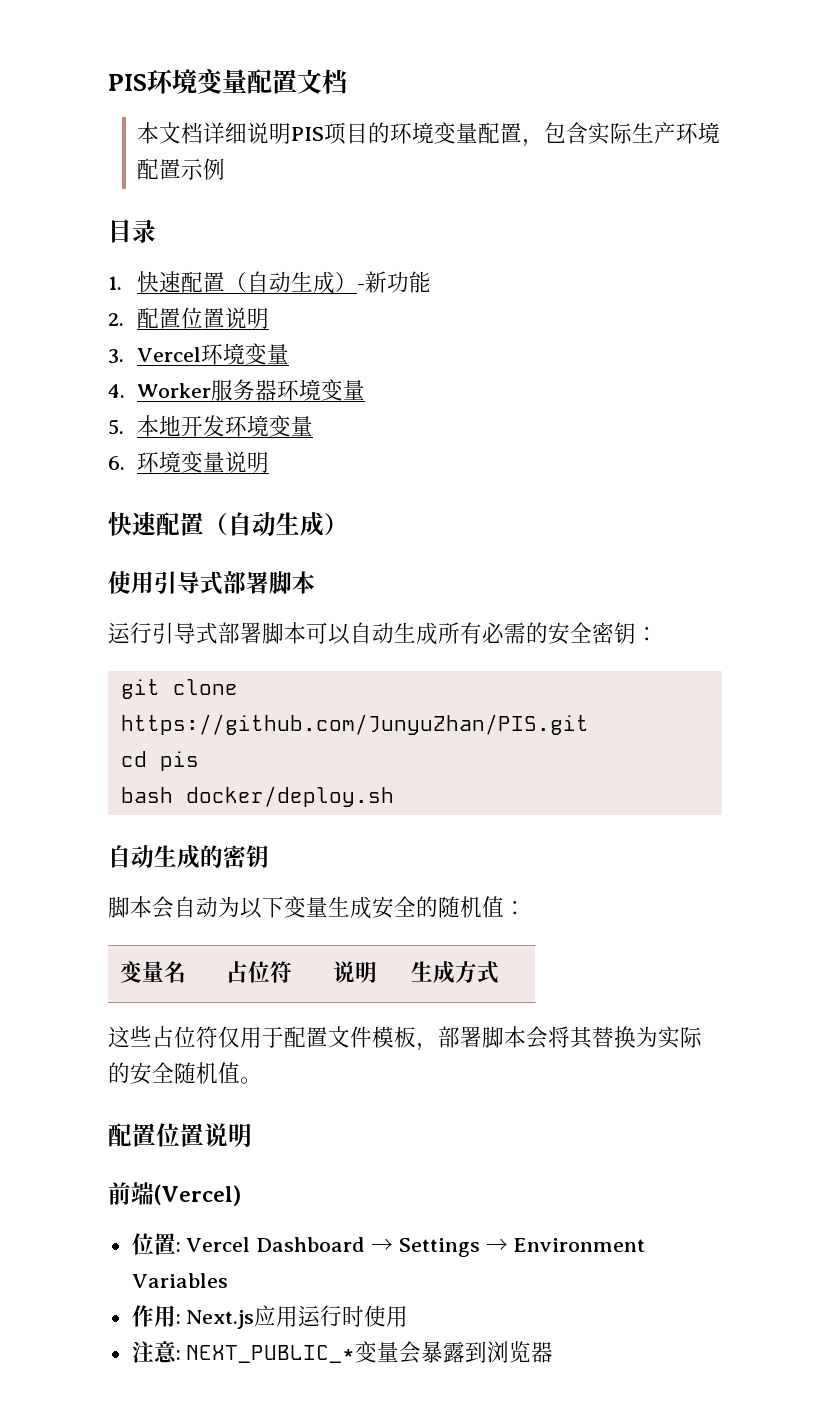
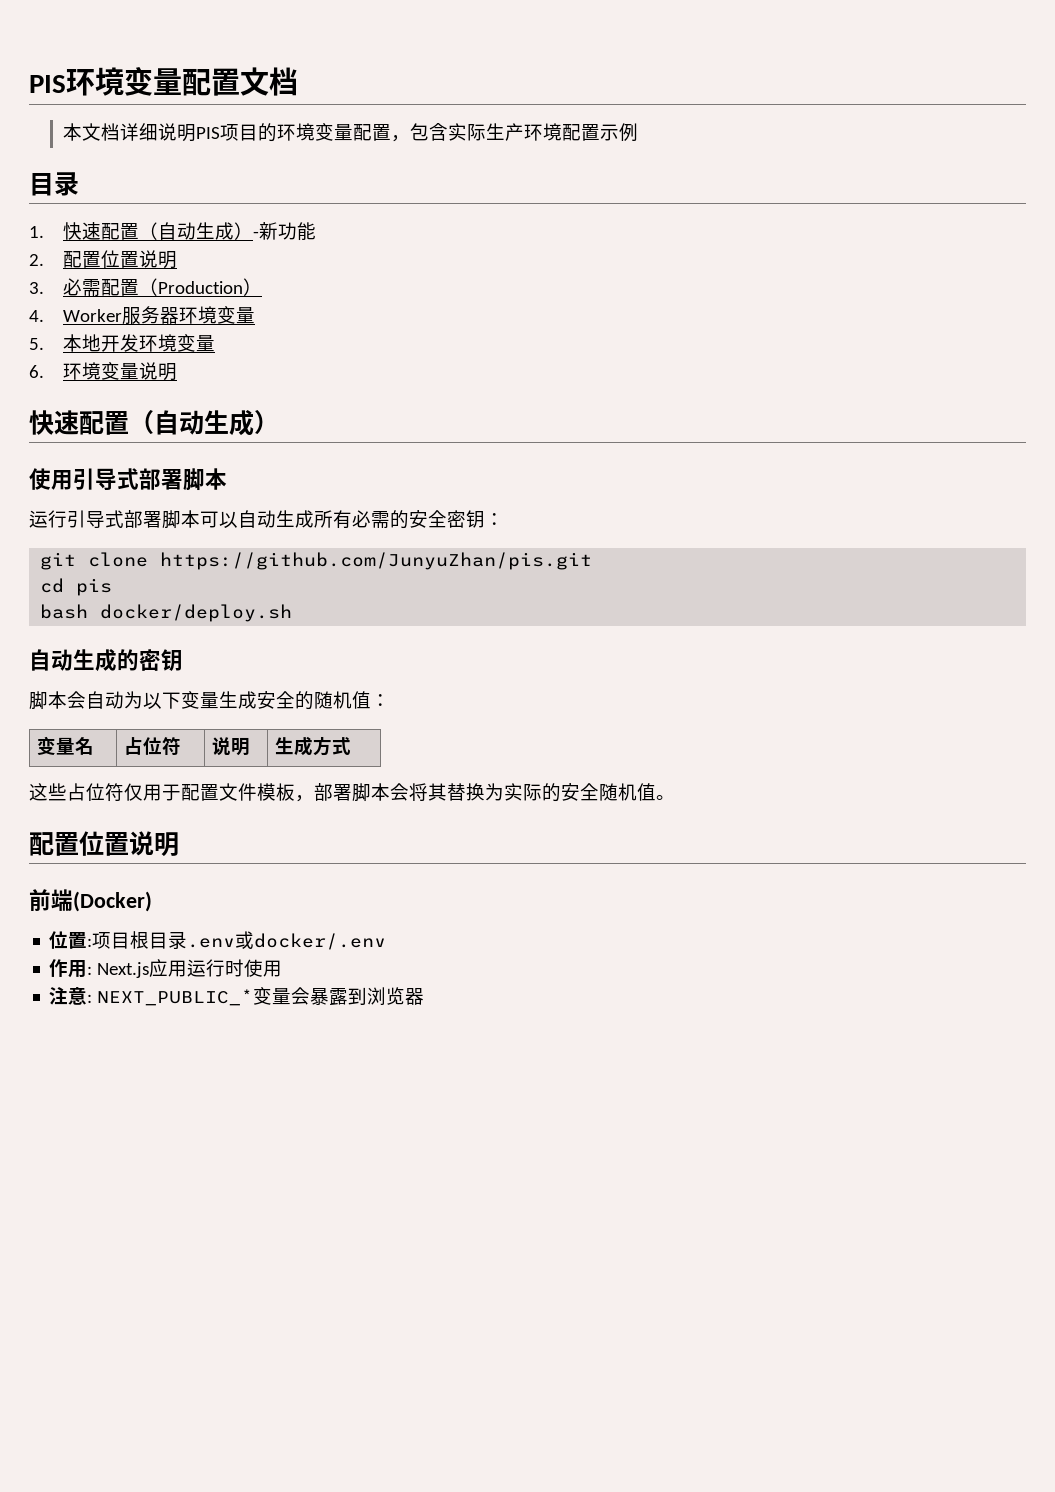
- 3. Vercel环境变量
+ 3.必需配置（Production）
- git clone https://github.com/JunyuZhan/PIS.git
+ git clone https://github.com/JunyuZhan/pis.git
- 前端(Vercel)
+ 前端(Docker)
- 位置: Vercel Dashboard → Settings → Environment Variables
+ 位置:项目根目录.env或docker/.env

